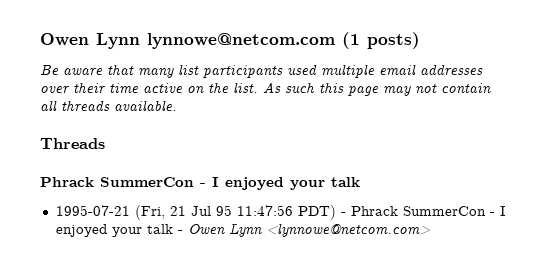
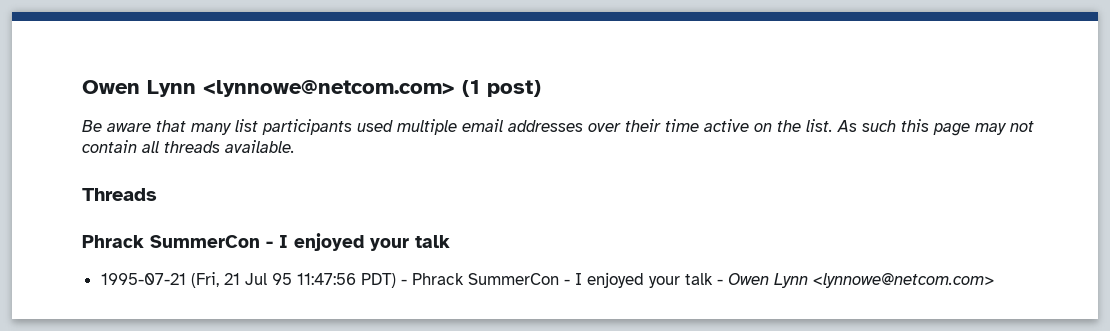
- Owen Lynn lynnowe@netcom.com (1 posts)
+ Owen Lynn <lynnowe@netcom.com> (1 post)

